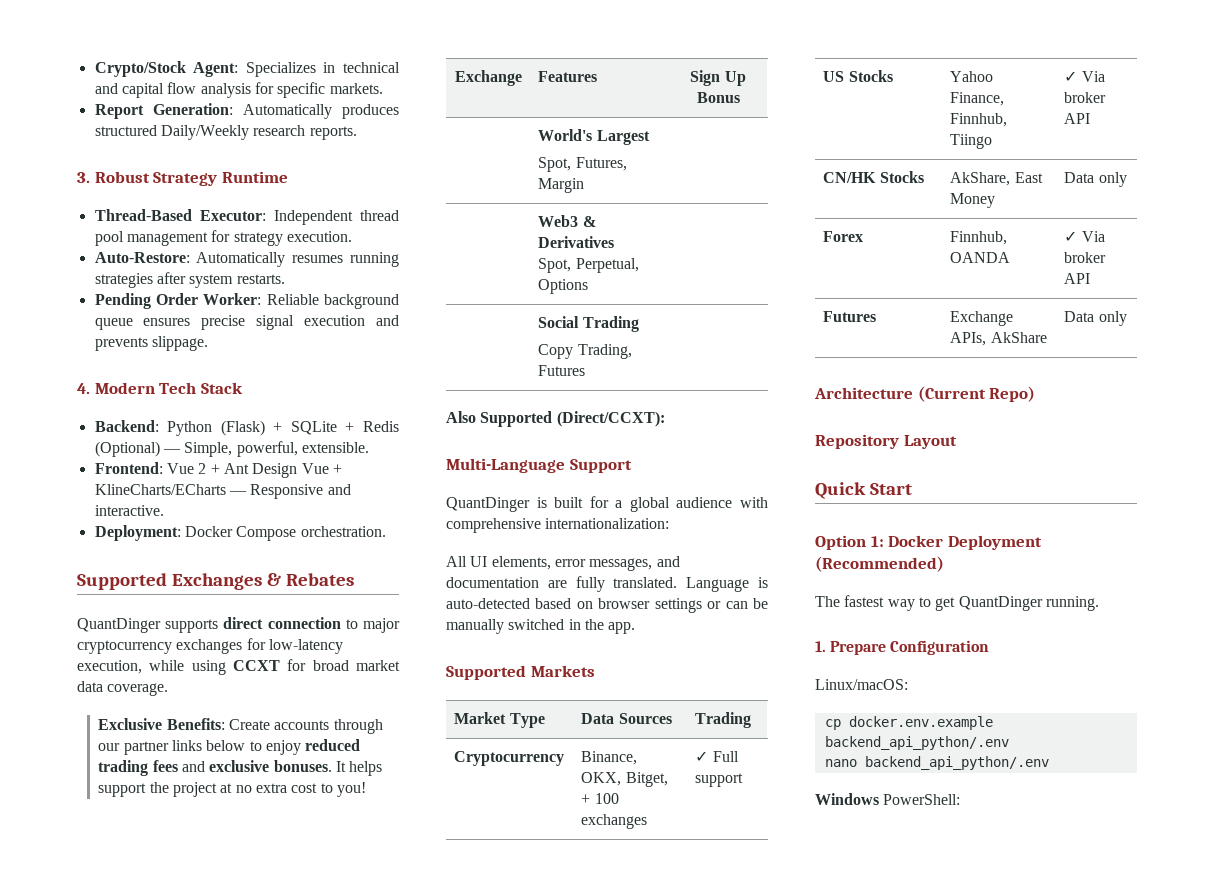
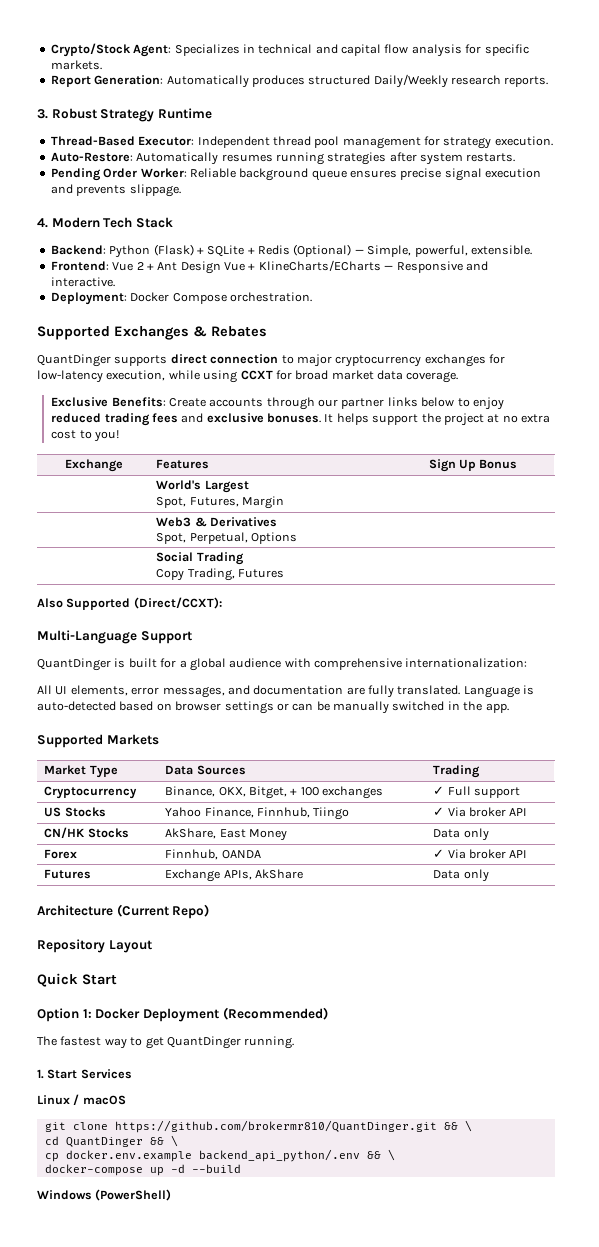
- 1. Prepare Configuration
- Linux/macOS:
- cp docker.env.example backend_api_python/.env
- nano backend_api_python/.env
+ 1. Start Services
+ Linux / macOS
+ git clone https://github.com/brokermr810/QuantDinger.git && \
+ cd QuantDinger && \
+ cp docker.env.example backend_api_python/.env && \
+ docker-compose up -d --build
- Windows PowerShell:
+ Windows (PowerShell)

